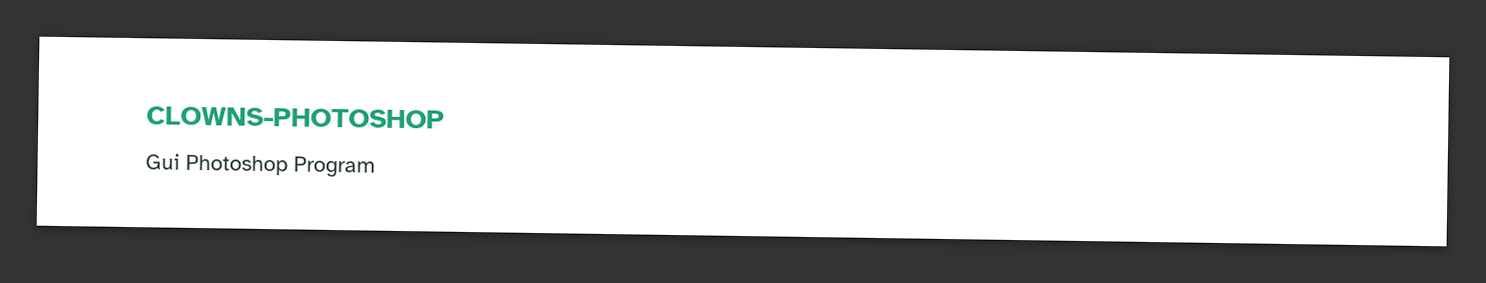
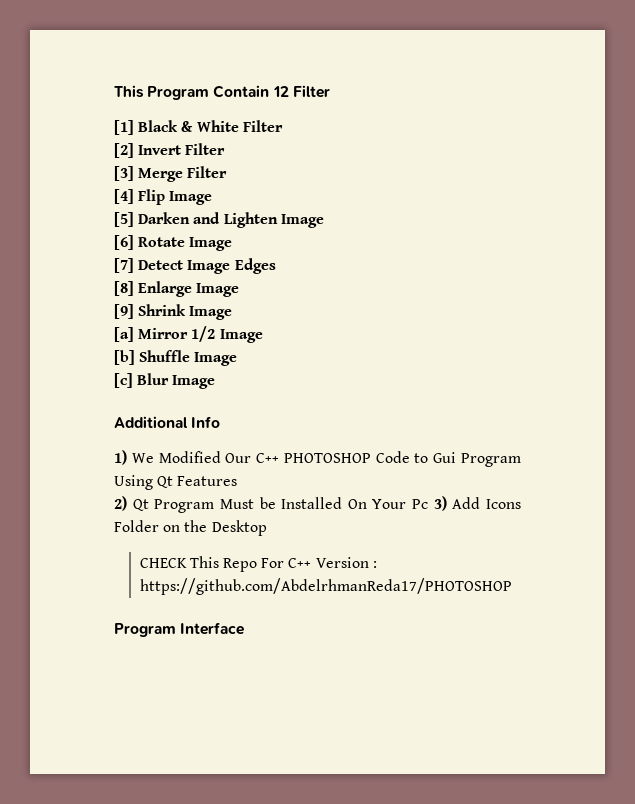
- CLOWNS-PHOTOSHOP
- Gui Photoshop Program
+ This Program Contain 12 Filter
+ [1] Black & White Filter
+ [2] Invert Filter
+ [3] Merge Filter
+ [4] Flip Image
+ [5] Darken and Lighten Image
+ [6] Rotate Image
+ [7] Detect Image Edges
+ [8] Enlarge Image
+ [9] Shrink Image
+ [a] Mirror 1/2 Image
+ [b] Shuffle Image
+ [c] Blur Image
+ Additional Info
+ 1) We Modified Our C++ PHOTOSHOP Code to Gui Program Using Qt Features
+ 2) Qt Program Must be Installed On Your Pc 3) Add Icons Folder on the Desktop
+ CHECK This Repo For C++ Version : https://github.com/AbdelrhmanReda17/PHOTOSHOP
+ Program Interface

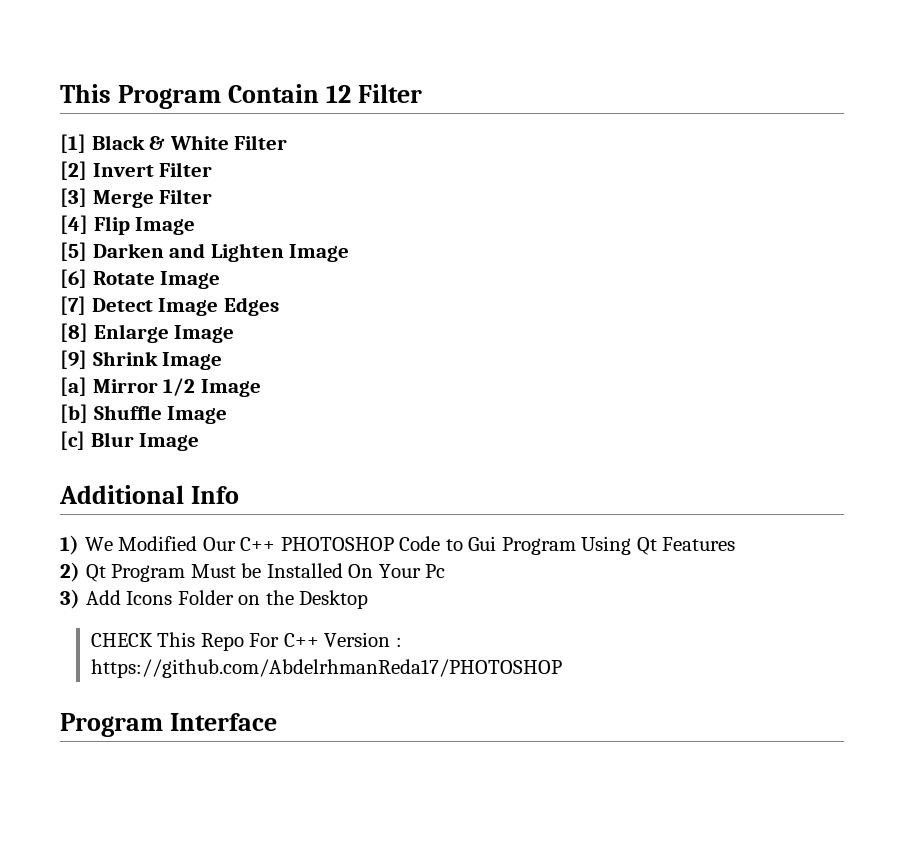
- 2) Qt Program Must be Installed On Your Pc 3) Add Icons Folder on the Desktop
+ 2) Qt Program Must be Installed On Your Pc
+ 3) Add Icons Folder on the Desktop

